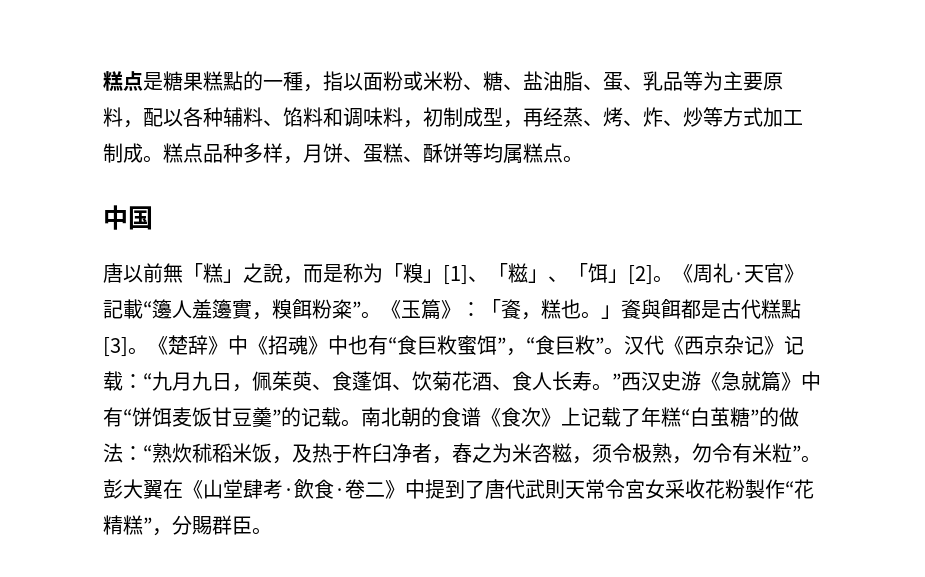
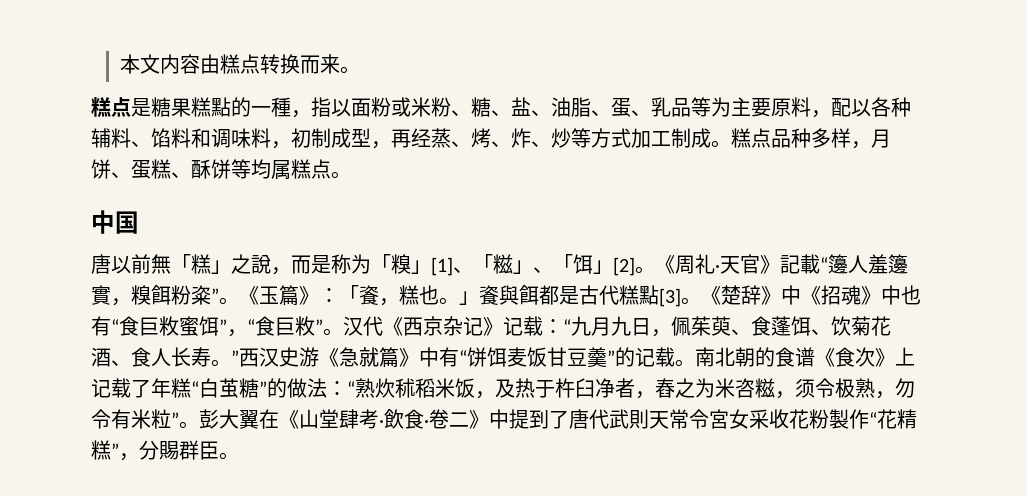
+ 本文内容由糕点转换而来。
- 糕点是糖果糕點的一種，指以面粉或米粉、糖、盐油脂、蛋、乳品等为主要原料，配以各种辅料、馅料和调味料，初制成型，再经蒸、烤、炸、炒等方式加工制成。
+ 糕点是糖果糕點的一種，指以面粉或米粉、糖、盐、油脂、蛋、乳品等为主要原料，配以各种辅料、馅料和调味料，初制成型，再经蒸、烤、炸、炒等方式加工制成。

